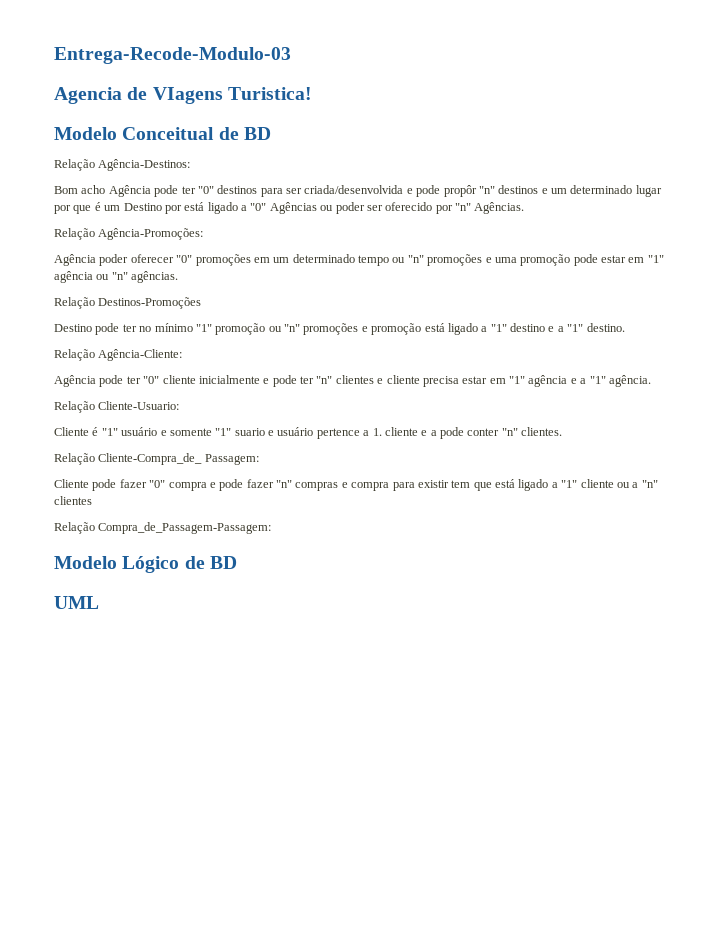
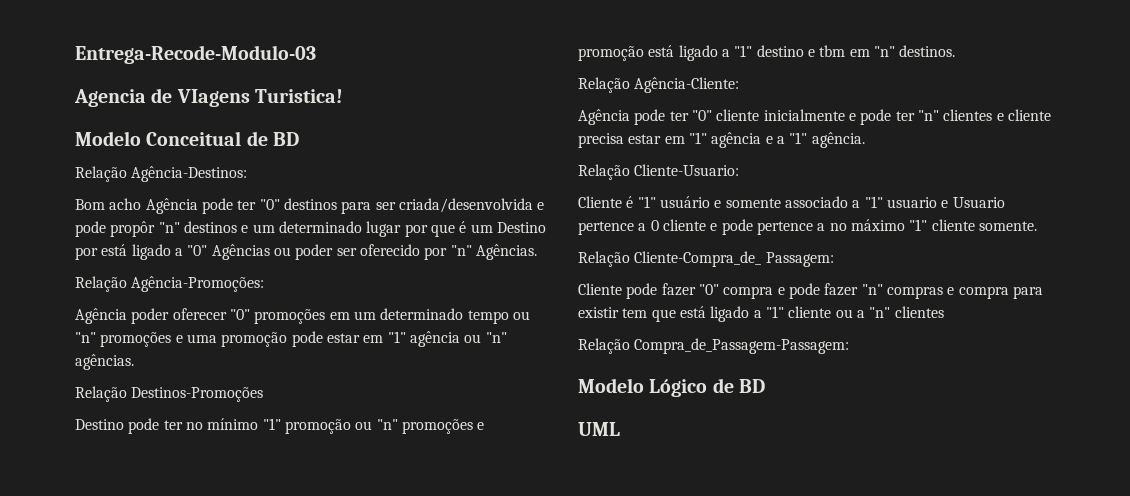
- Destino pode ter no mínimo "1" promoção ou "n" promoções e promoção está ligado a "1" destino e a "1" destino.
+ Destino pode ter no mínimo "1" promoção ou "n" promoções e promoção está ligado a "1" destino e tbm em "n" destinos.
- Cliente é "1" usuário e somente "1" suario e usuário pertence a 1. cliente e a pode conter "n" clientes.
+ Cliente é "1" usuário e somente associado a "1" usuario e Usuario pertence a 0 cliente e pode pertence a no máximo "1" cliente somente.

